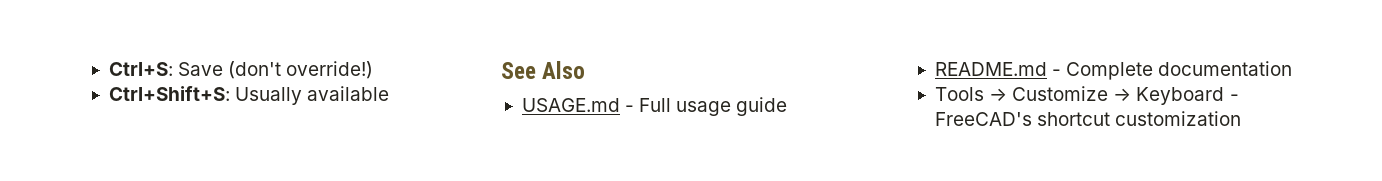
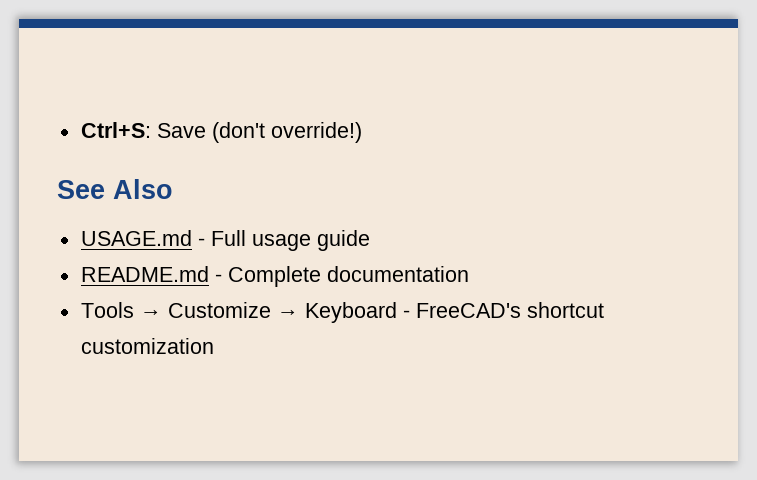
- Ctrl+Shift+S: Usually available

